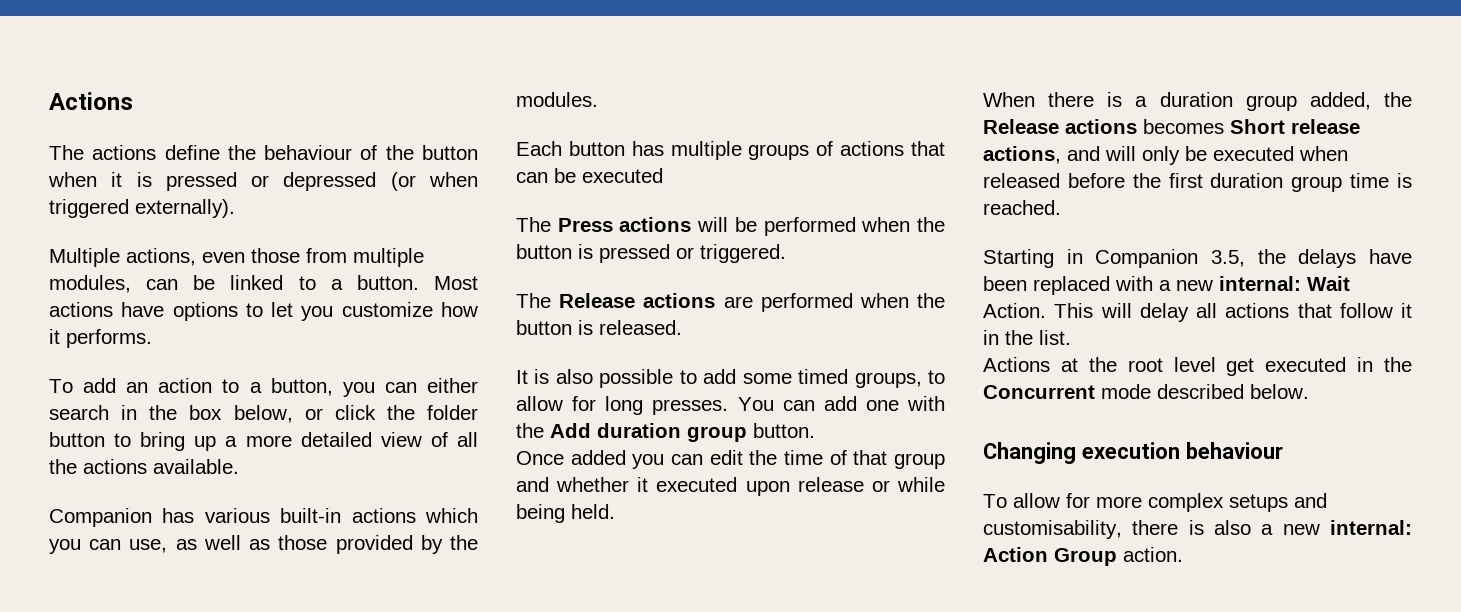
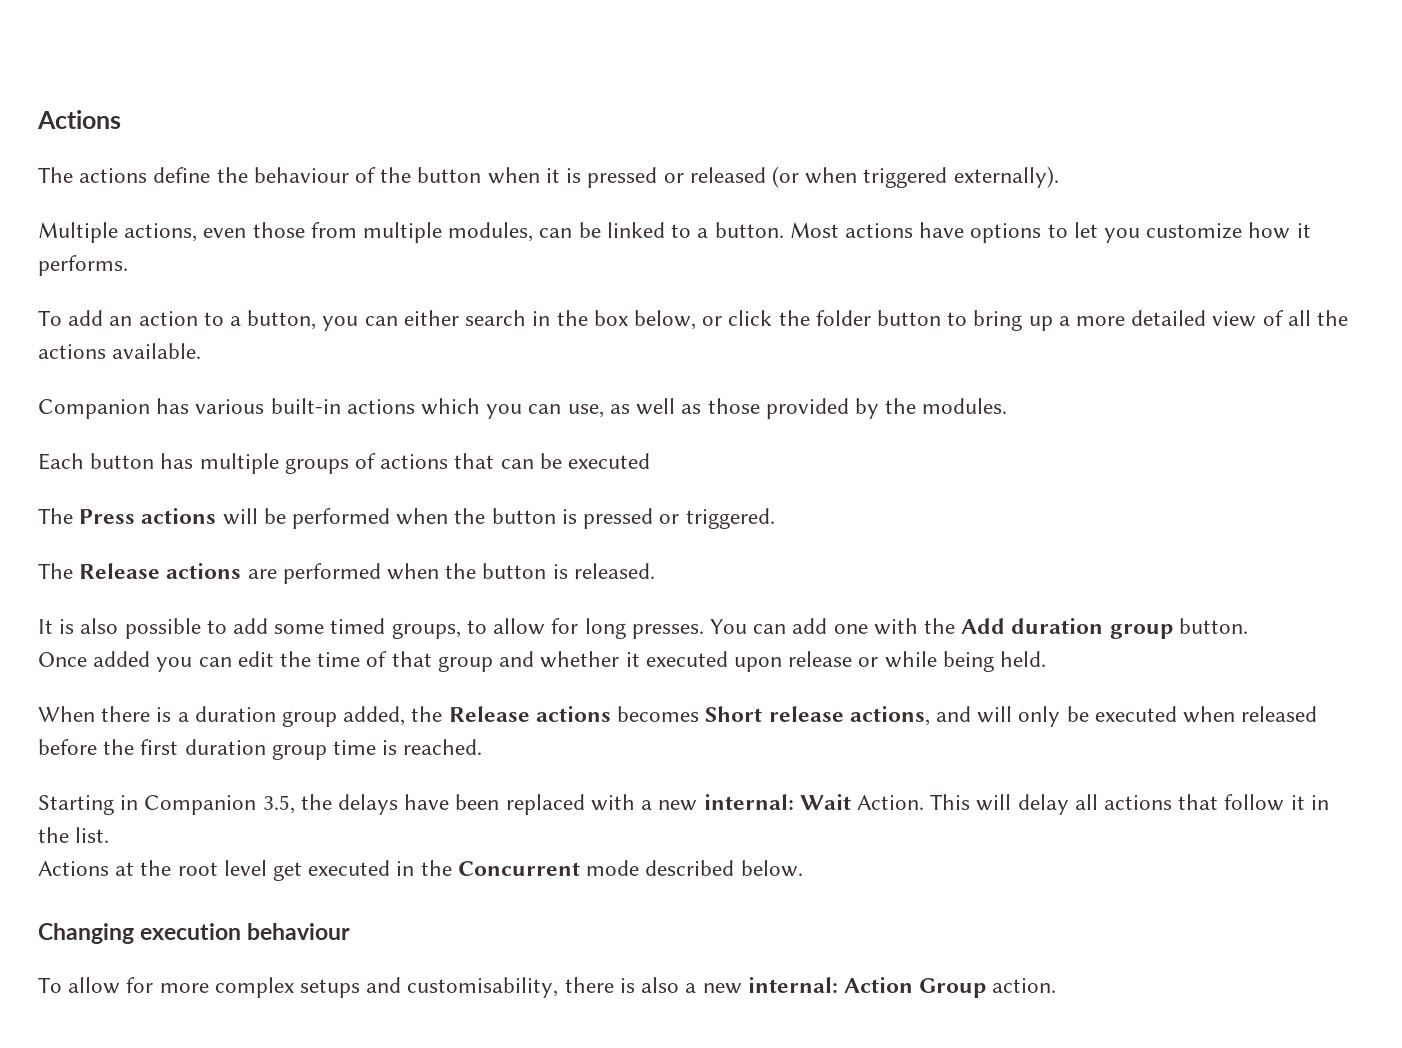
- The actions define the behaviour of the button when it is pressed or depressed (or when triggered externally).
+ The actions define the behaviour of the button when it is pressed or released (or when triggered externally).

